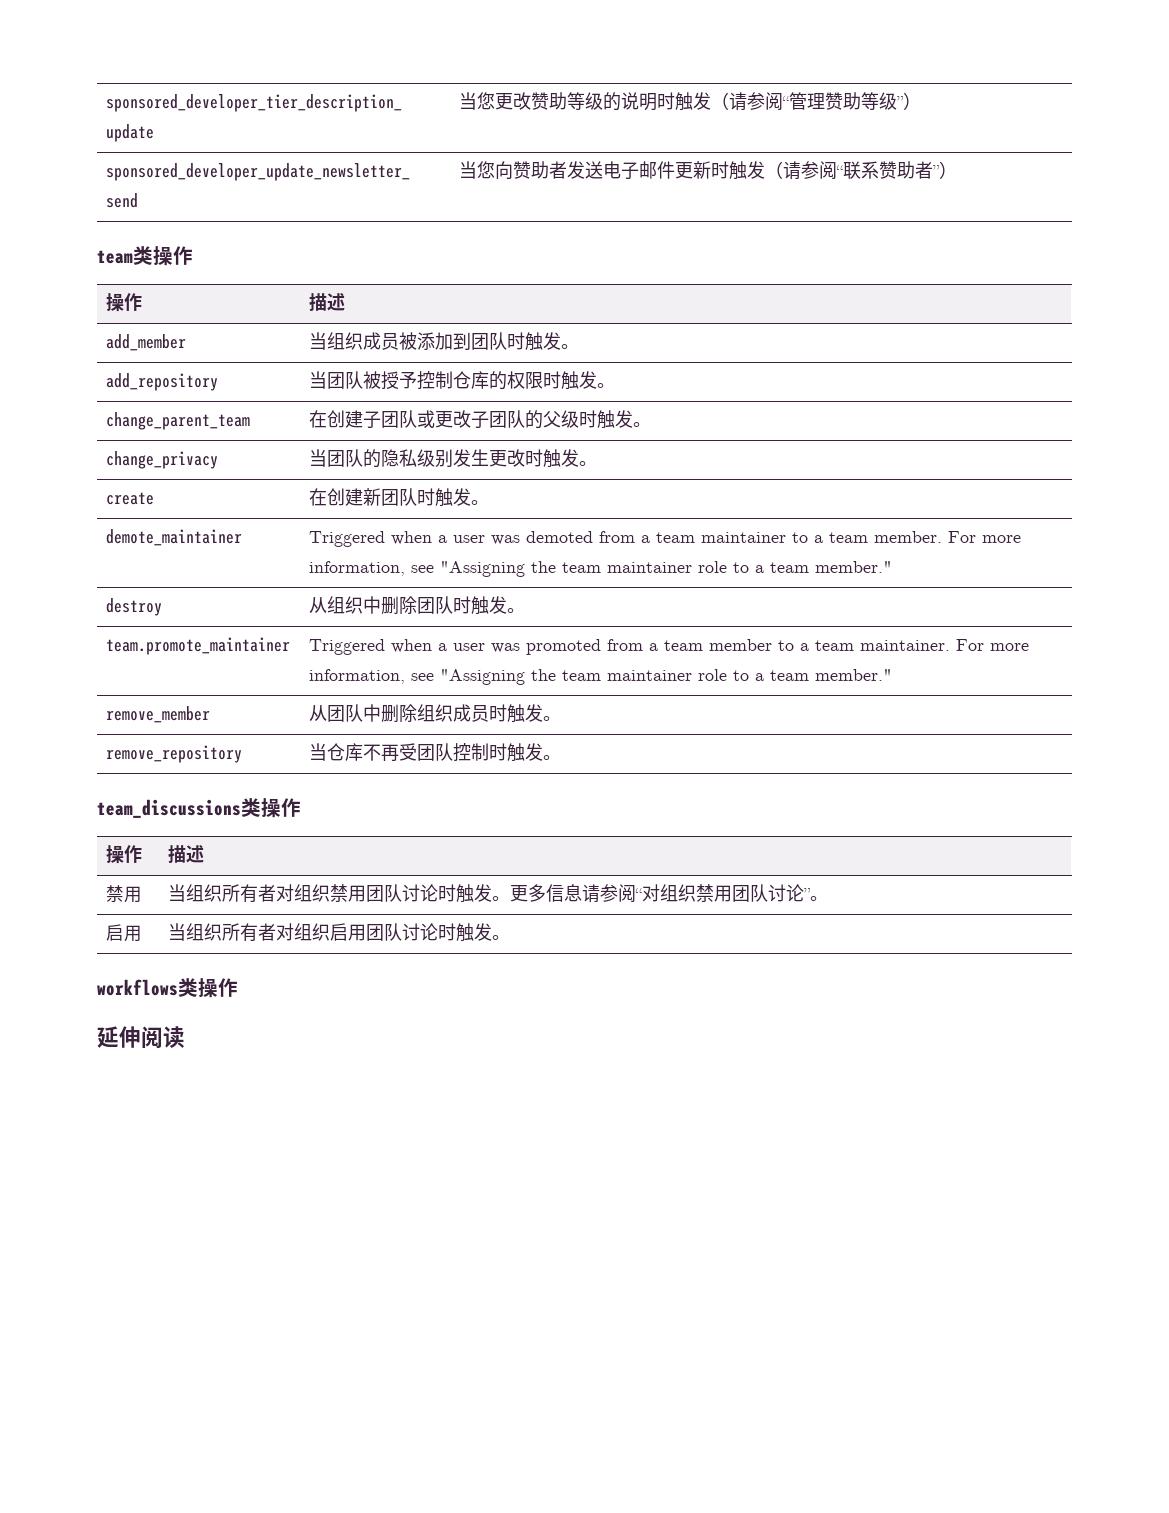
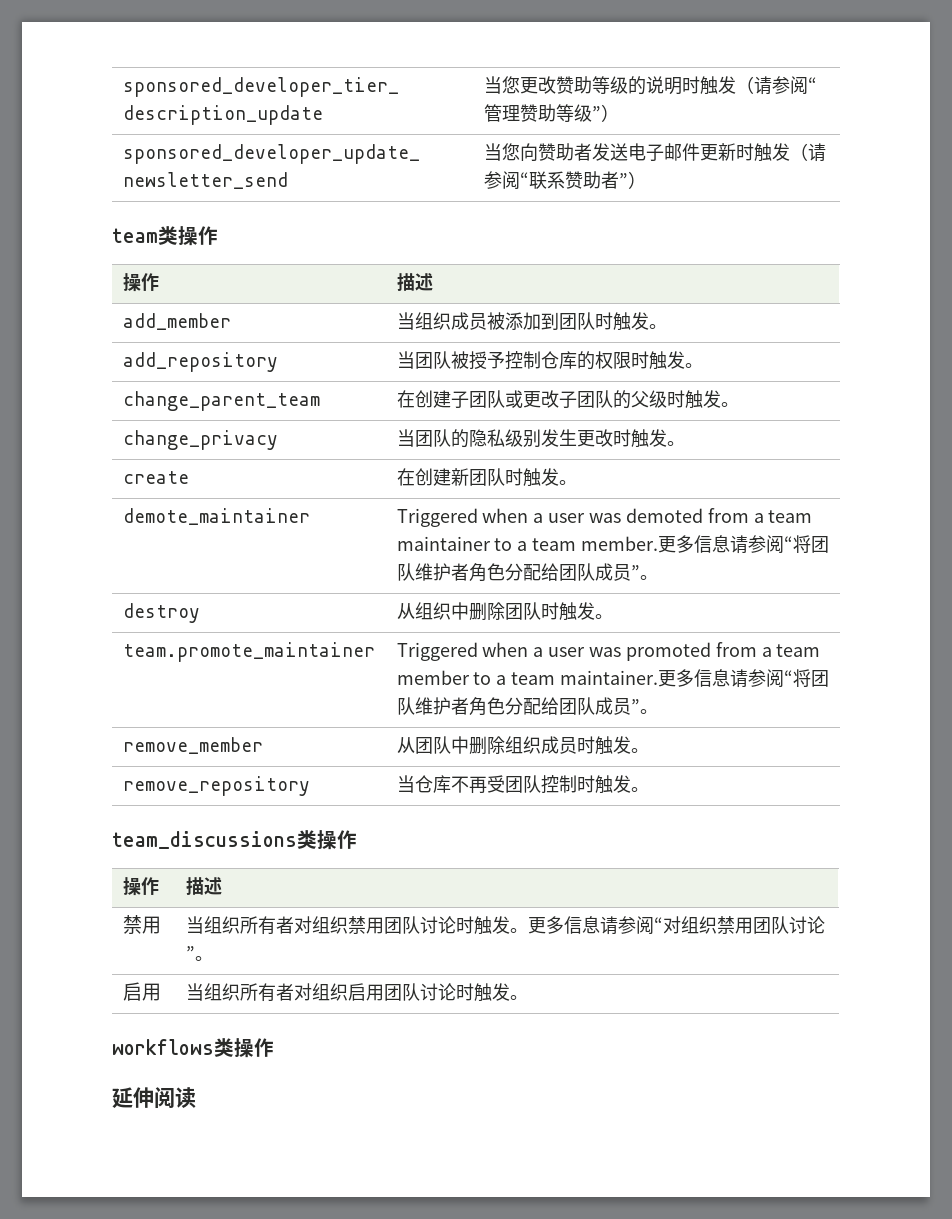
- demote_maintainer | Triggered when a user was demoted from a team maintainer to a team member. For more information, see "Assigning the team maintainer role to a team member."
+ demote_maintainer | Triggered when a user was demoted from a team maintainer to a team member.更多信息请参阅“将团队维护者角色分配给团队成员”。
- team.promote_maintainer | Triggered when a user was promoted from a team member to a team maintainer. For more information, see "Assigning the team maintainer role to a team member."
+ team.promote_maintainer | Triggered when a user was promoted from a team member to a team maintainer.更多信息请参阅“将团队维护者角色分配给团队成员”。

